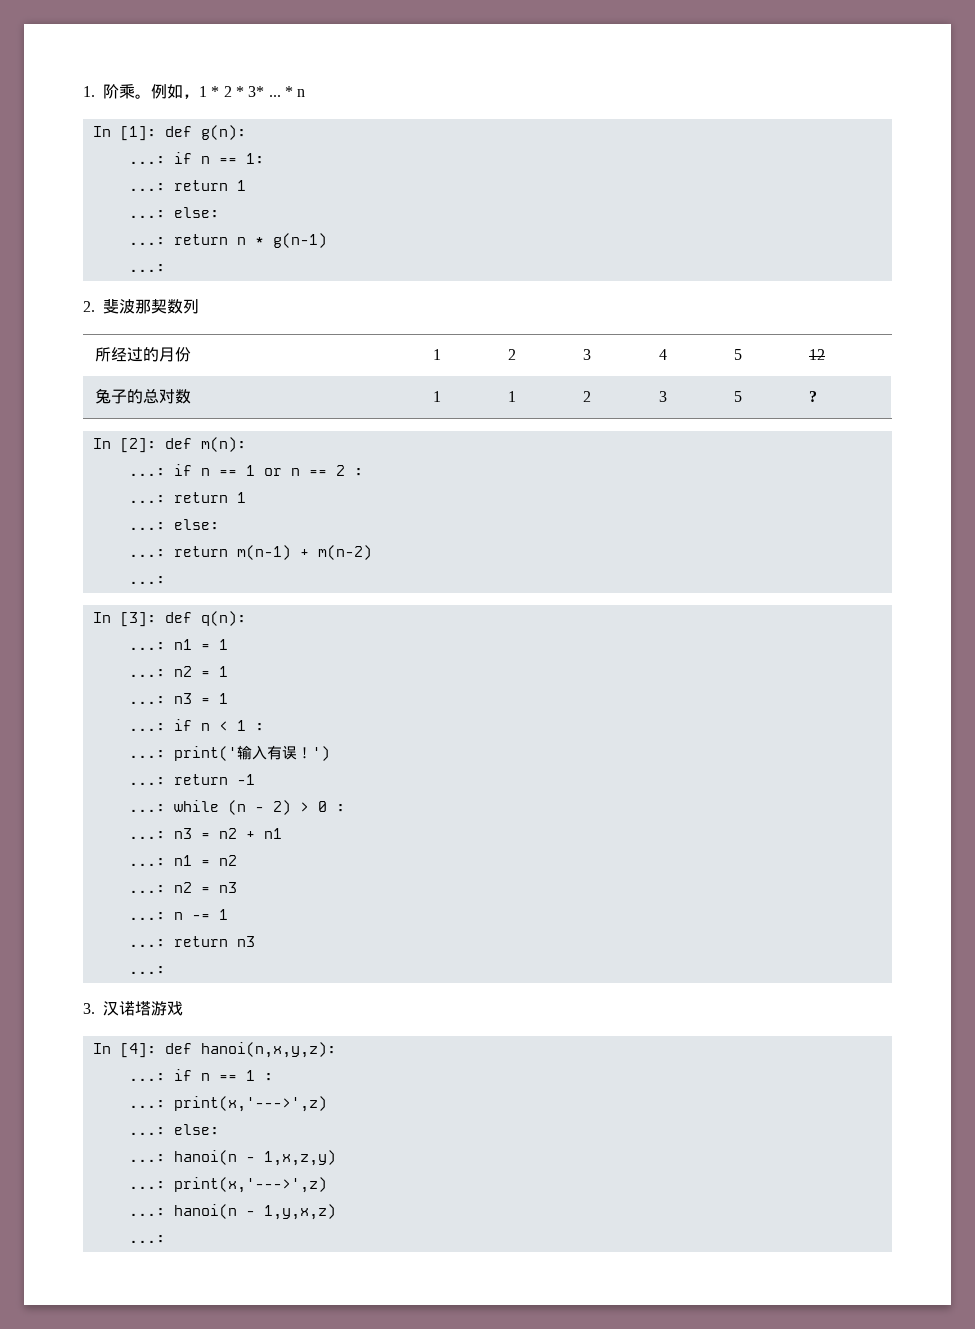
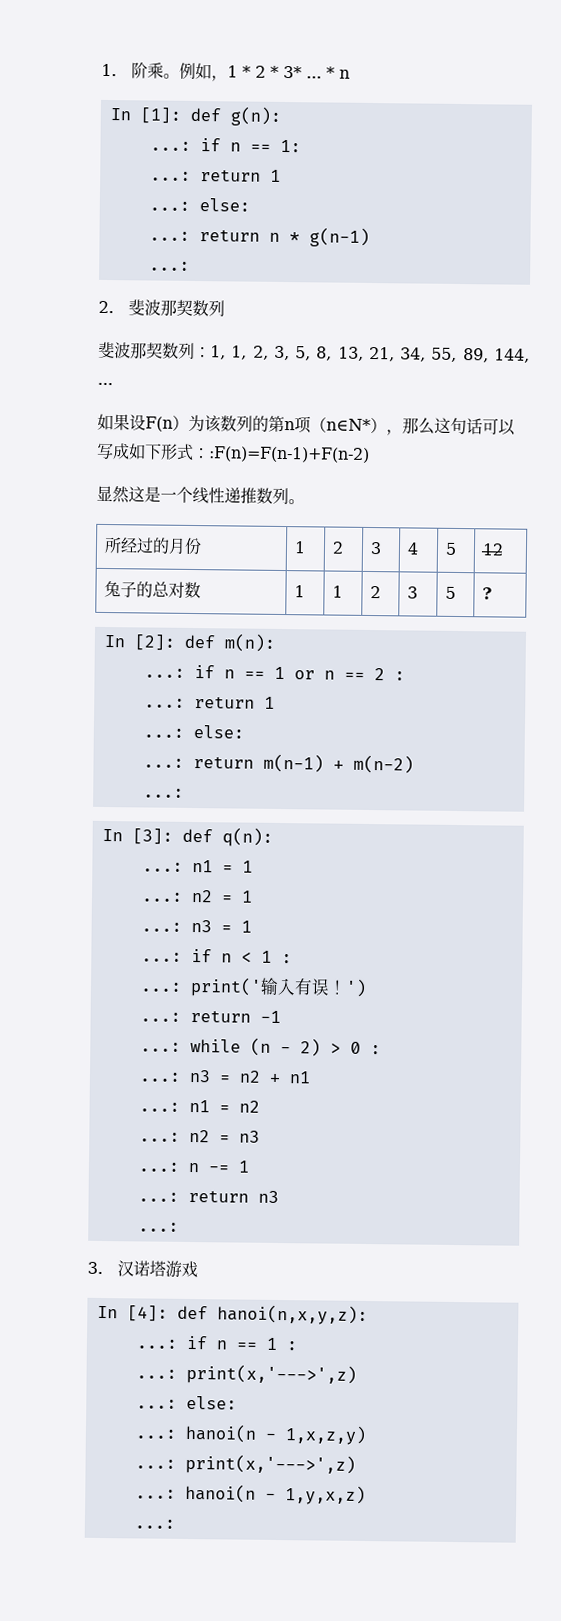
+ 斐波那契数列：1, 1, 2, 3, 5, 8, 13, 21, 34, 55, 89, 144, ...
+ 如果设F(n）为该数列的第n项（n∈N*），那么这句话可以写成如下形式：:F(n)=F(n-1)+F(n-2)
+ 显然这是一个线性递推数列。

